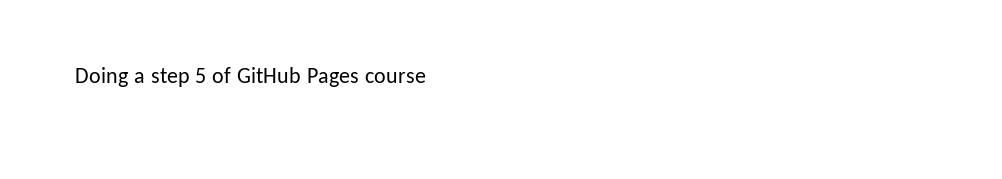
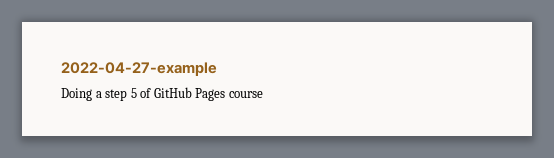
+ 2022-04-27-example

